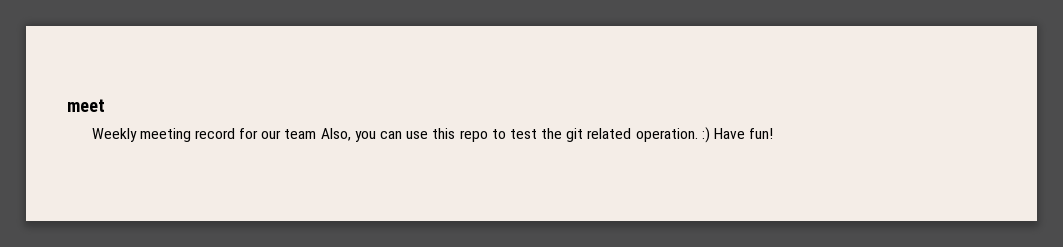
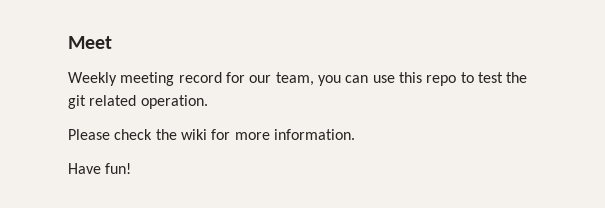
- meet
+ Meet
- Weekly meeting record for our team Also, you can use this repo to test the git related operation. :) Have fun!
+ Weekly meeting record for our team, you can use this repo to test the git related operation.
+ Please check the wiki for more information.
+ Have fun!

